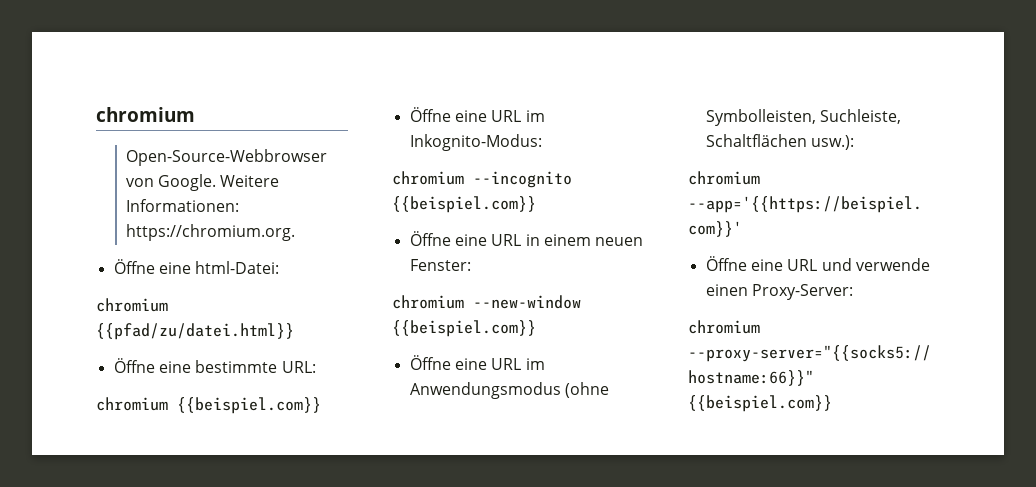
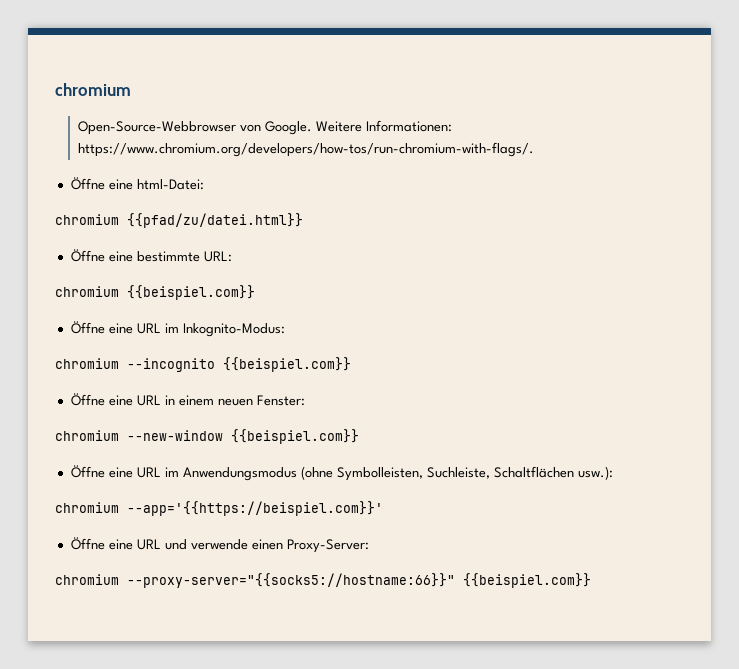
- Weitere Informationen: https://chromium.org.
+ Weitere Informationen: https://www.chromium.org/developers/how-tos/run-chromium-with-flags/.

